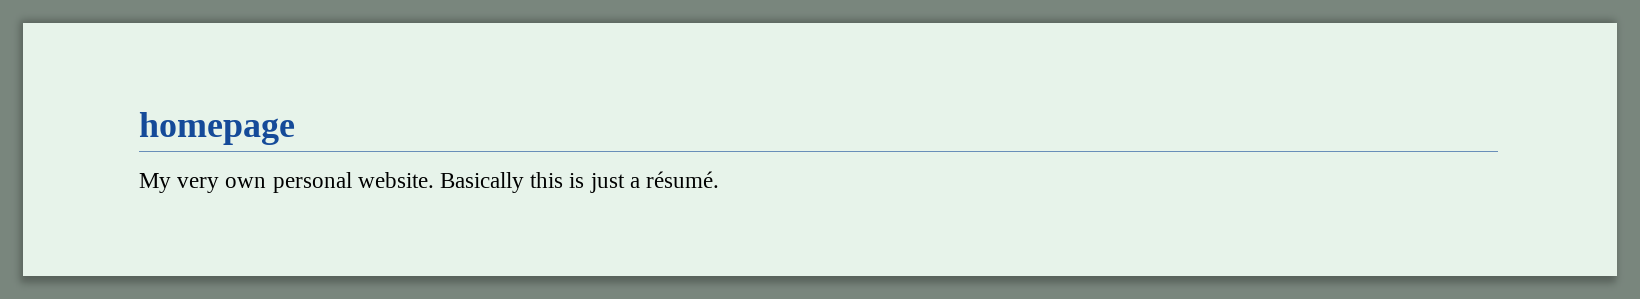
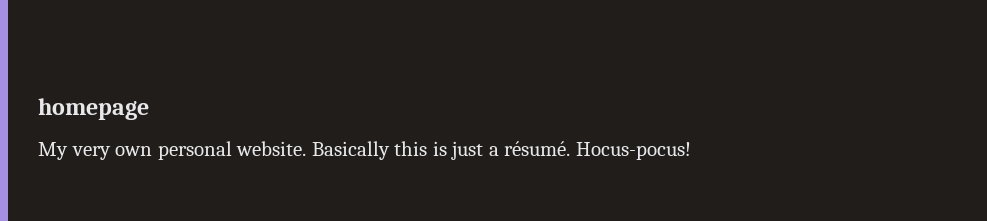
+ Hocus-pocus!

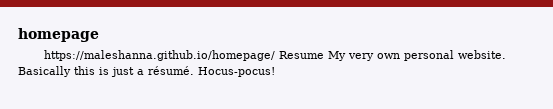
- My very own personal website.
+ https://maleshanna.github.io/homepage/ Resume My very own personal website.

